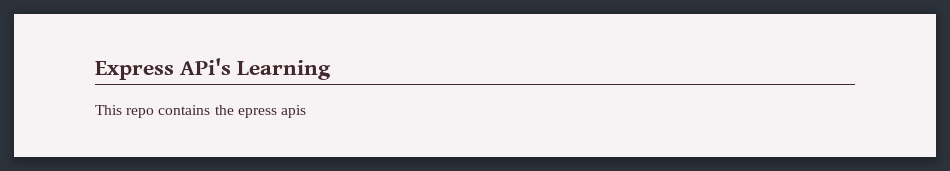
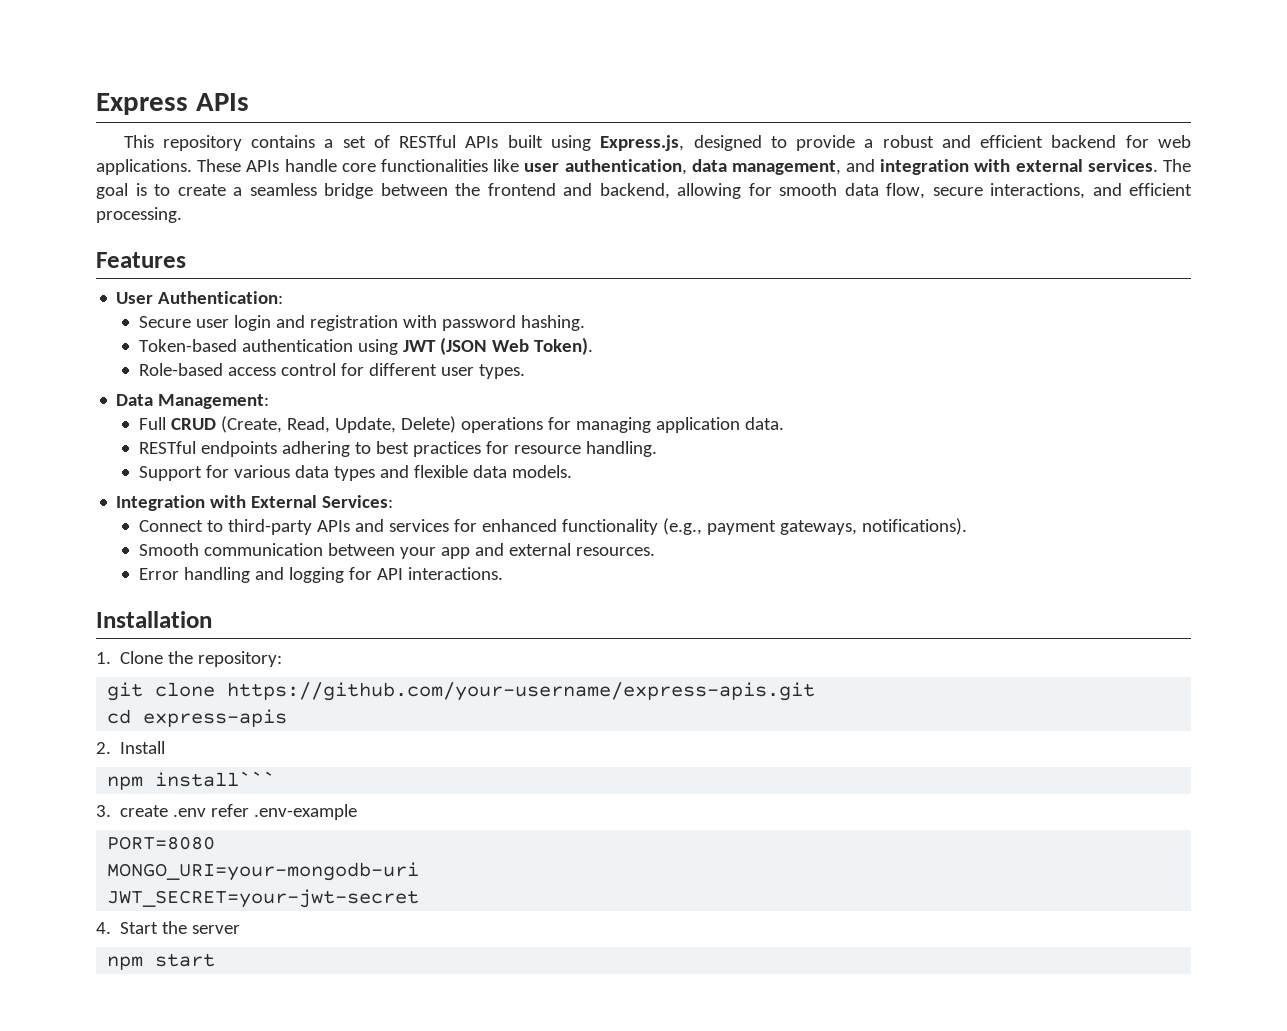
- Express APi's Learning
+ Express APIs
- This repo contains the epress apis
+ This repository contains a set of RESTful APIs built using Express.js, designed to provide a robust and efficient backend for web applications. These APIs handle core functionalities like user authentication, data management, and integration with external services. The goal is to create a seamless bridge between the frontend and backend, allowing for smooth data flow, secure interactions, and efficient processing.
+ Features
+ User Authentication:
+ Secure user login and registration with password hashing.
+ Token-based authentication using JWT (JSON Web Token).
+ Role-based access control for different user types.
+ Data Management:
+ Full CRUD (Create, Read, Update, Delete) operations for managing application data.
+ RESTful endpoints adhering to best practices for resource handling.
+ Support for various data types and flexible data models.
+ Integration with External Services:
+ Connect to third-party APIs and services for enhanced functionality (e.g., payment gateways, notifications).
+ Smooth communication between your app and external resources.
+ Error handling and logging for API interactions.
+ Installation
+ 1. Clone the repository:
+ git clone https://github.com/your-username/express-apis.git
+ cd express-apis
+ 2. Install
+ npm install```
+ 3. create .env refer .env-example
+ PORT=8080
+ MONGO_URI=your-mongodb-uri
+ JWT_SECRET=your-jwt-secret
+ 4. Start the server
+ npm start

